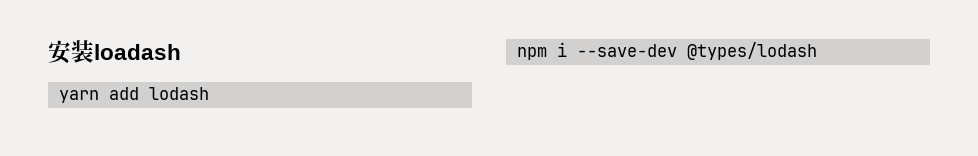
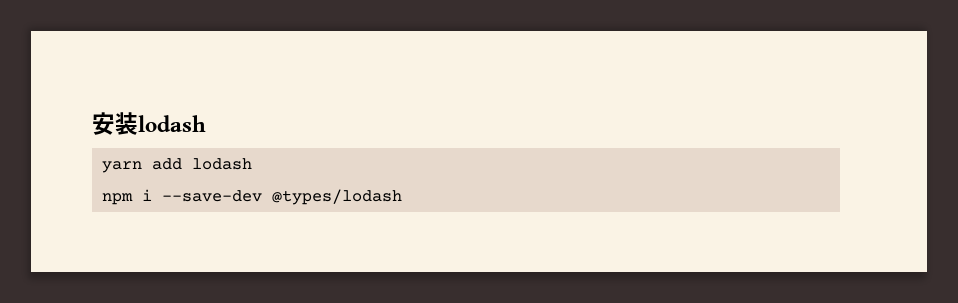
- 安装loadash
+ 安装lodash

